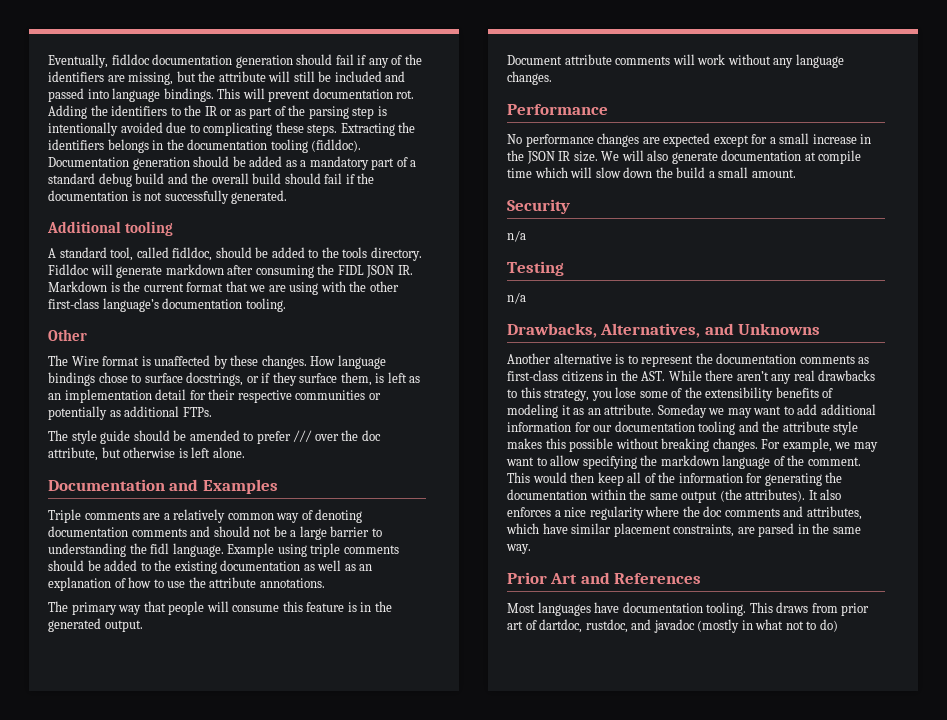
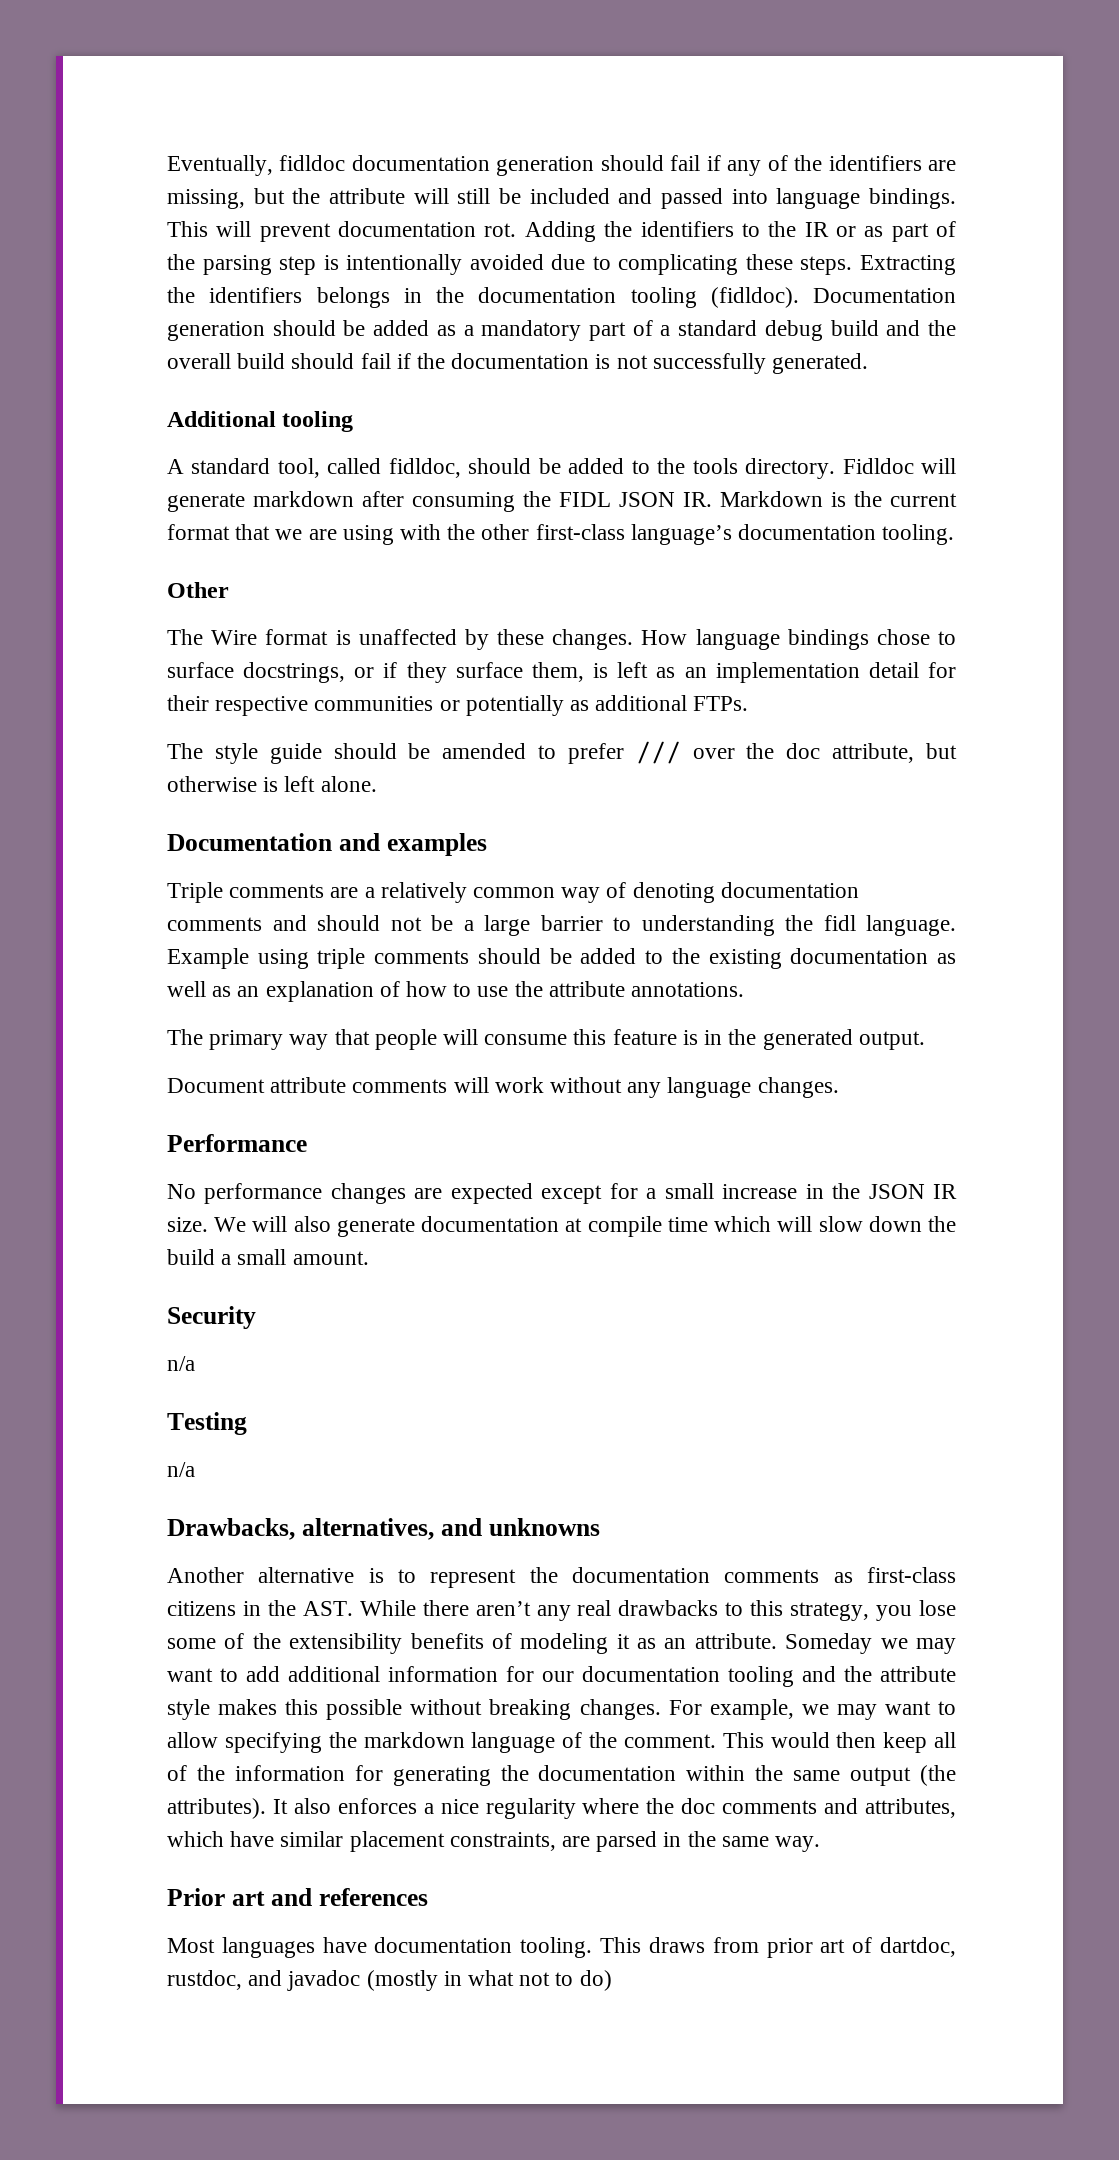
- Documentation and Examples
+ Documentation and examples
- Drawbacks, Alternatives, and Unknowns
+ Drawbacks, alternatives, and unknowns
- Prior Art and References
+ Prior art and references

